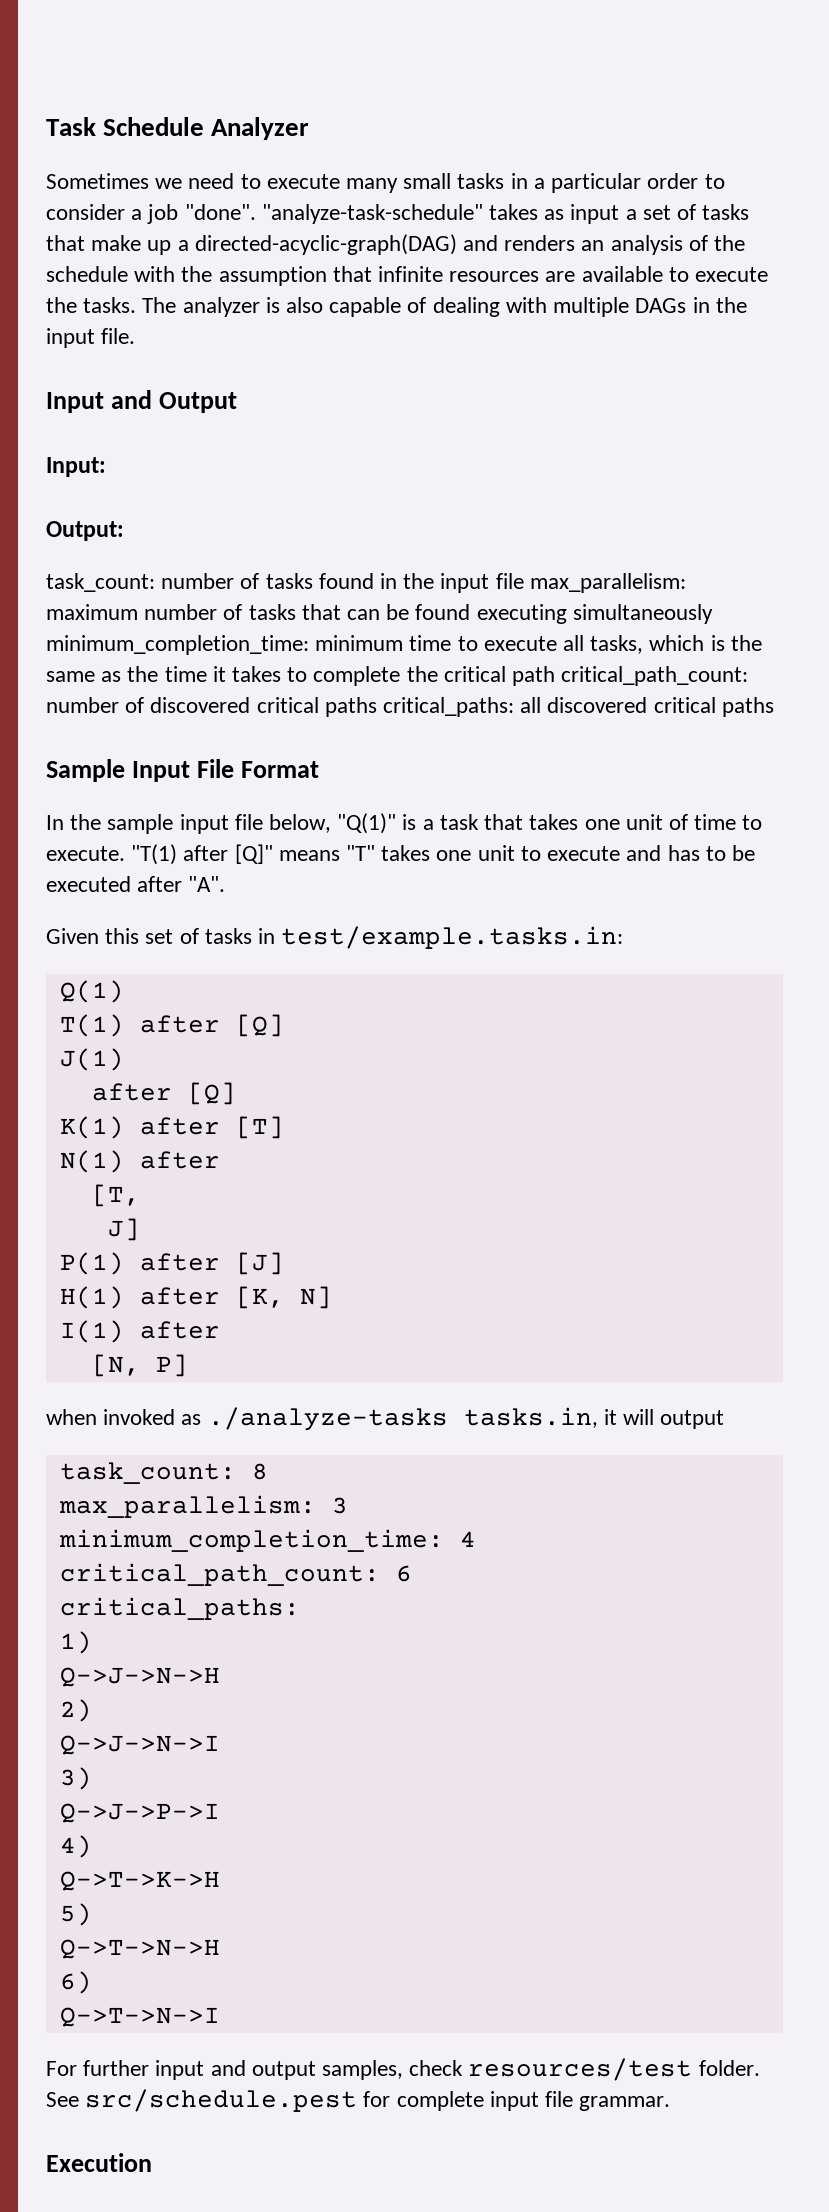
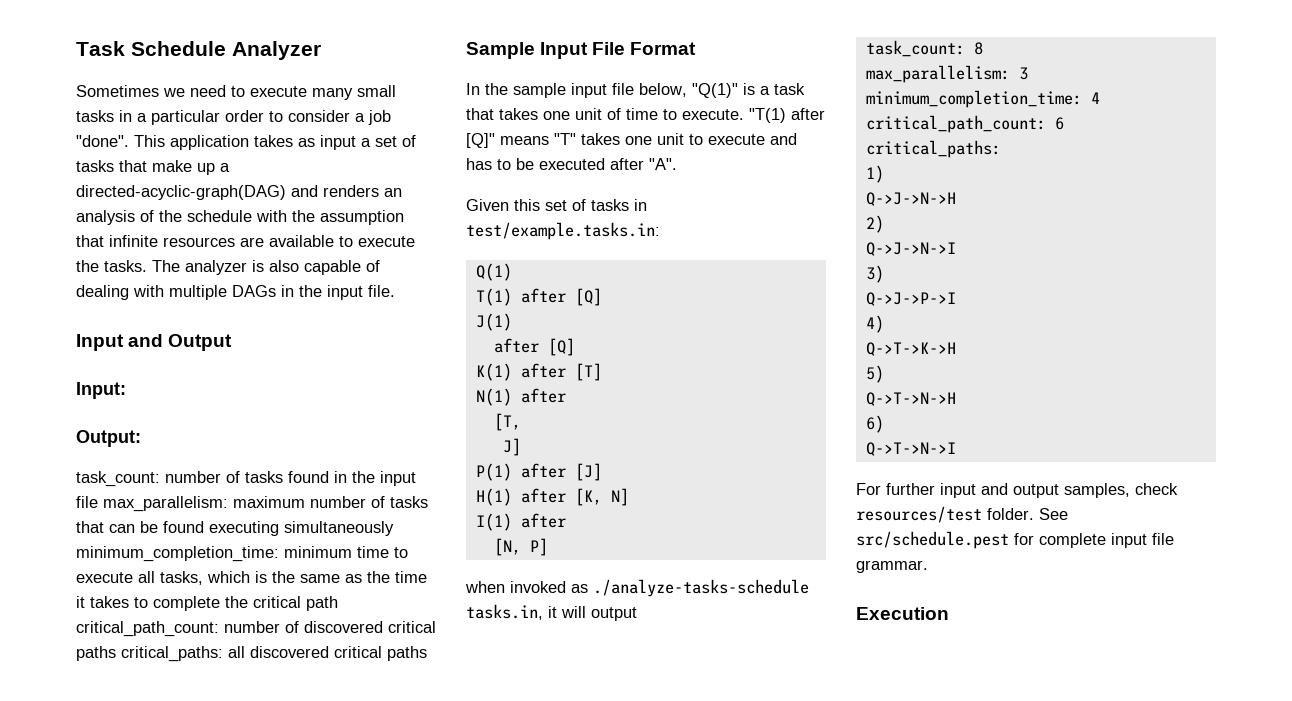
- "analyze-task-schedule" takes as input a set of tasks that make up a directed-acyclic-graph(DAG) and renders an analysis of the schedule with the assumption that infinite resources are available to execute the tasks.
+ This application takes as input a set of tasks that make up a directed-acyclic-graph(DAG) and renders an analysis of the schedule with the assumption that infinite resources are available to execute the tasks.
- when invoked as ./analyze-tasks tasks.in, it will output
+ when invoked as ./analyze-tasks-schedule tasks.in, it will output

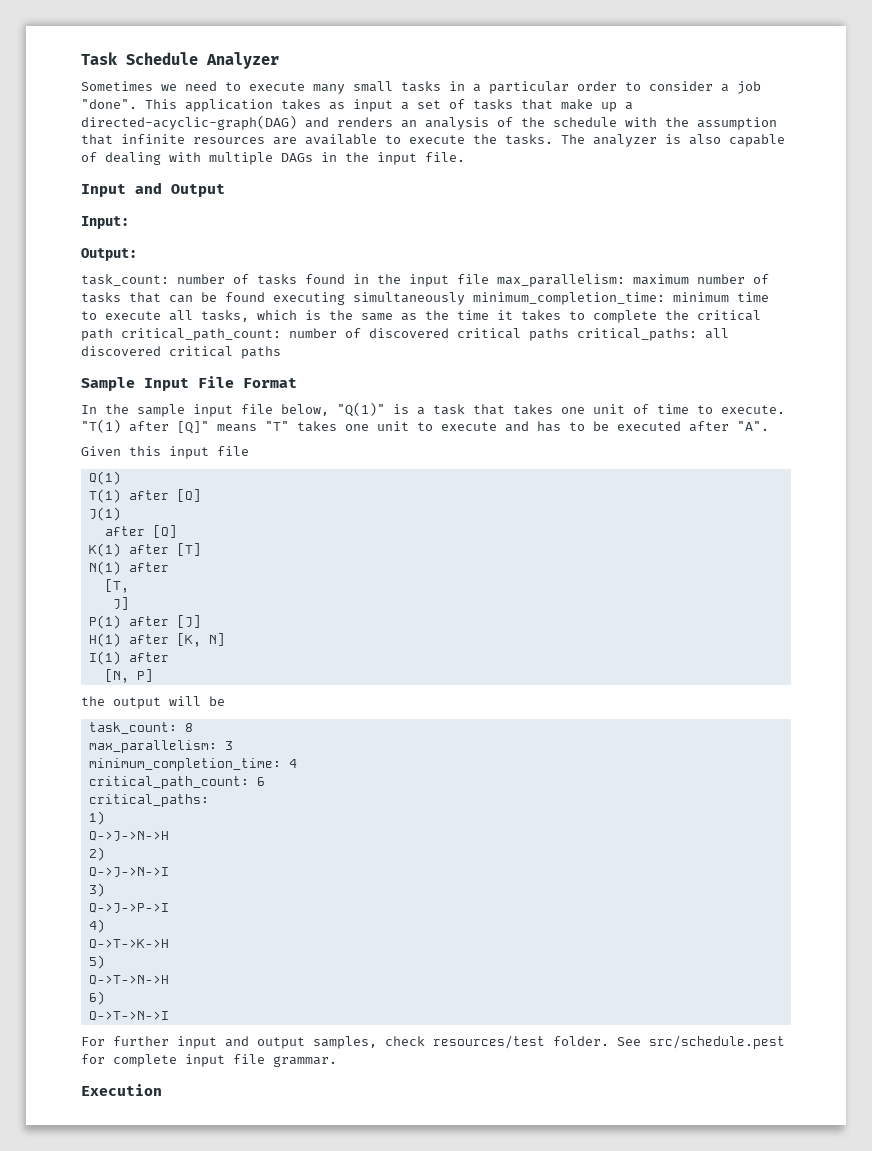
- Given this set of tasks in test/example.tasks.in:
+ Given this input file
- when invoked as ./analyze-tasks-schedule tasks.in, it will output
+ the output will be

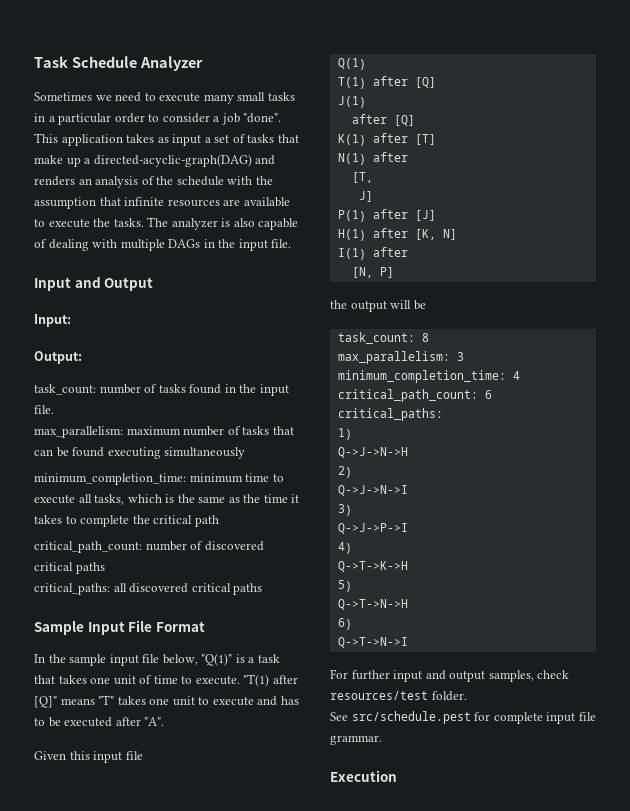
- task_count: number of tasks found in the input file max_parallelism: maximum number of tasks that can be found executing simultaneously minimum_completion_time: minimum time to execute all tasks, which is the same as the time it takes to complete the critical path critical_path_count: number of discovered critical paths critical_paths: all discovered critical paths
+ task_count: number of tasks found in the input file.
+ max_parallelism: maximum number of tasks that can be found executing simultaneously
+ minimum_completion_time: minimum time to execute all tasks, which is the same as the time it takes to complete the critical path
+ critical_path_count: number of discovered critical paths
+ critical_paths: all discovered critical paths
- For further input and output samples, check resources/test folder. See src/schedule.pest for complete input file grammar.
+ For further input and output samples, check resources/test folder.
+ See src/schedule.pest for complete input file grammar.

